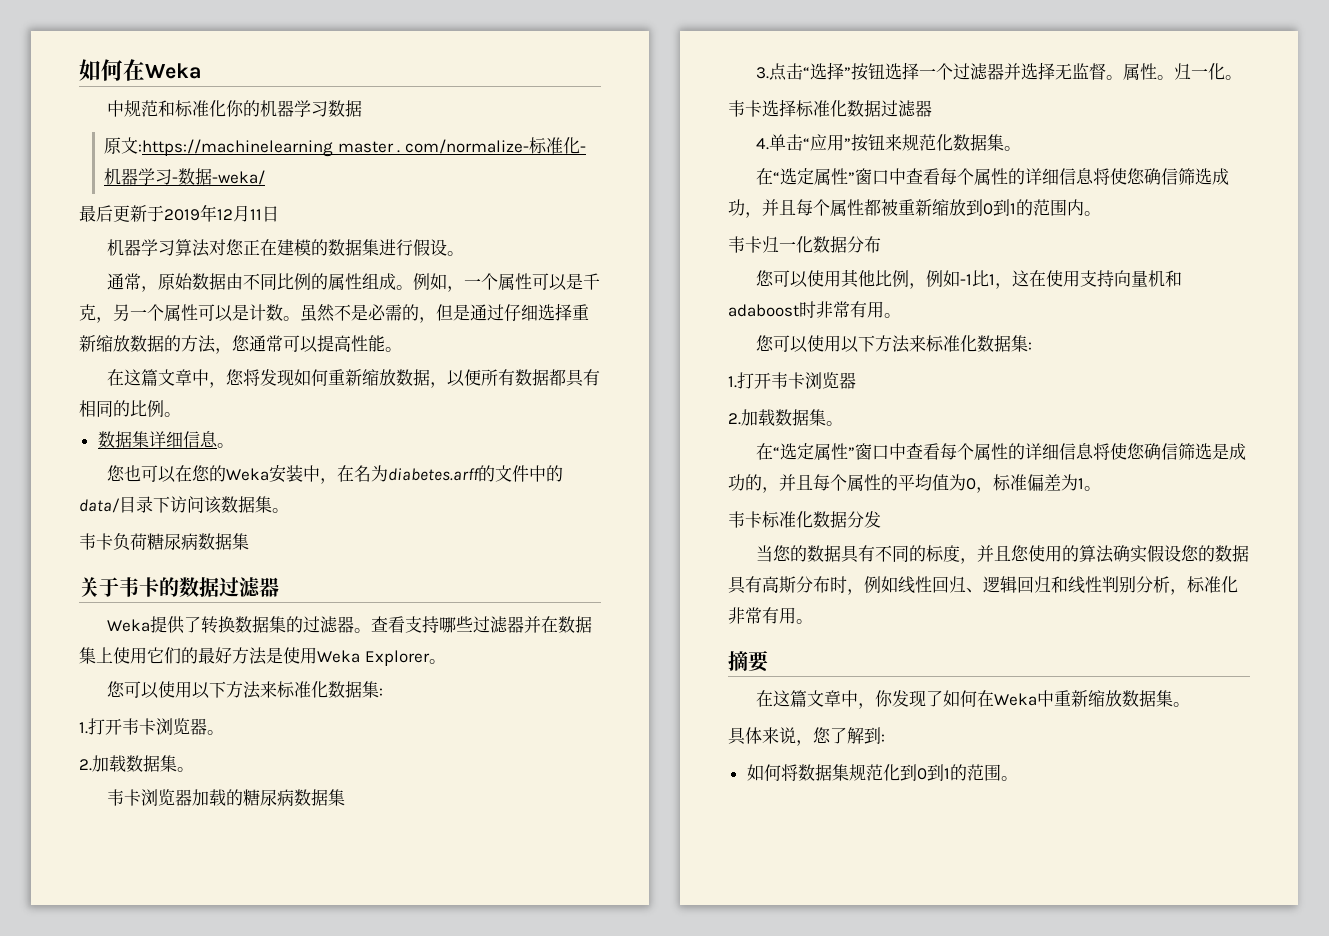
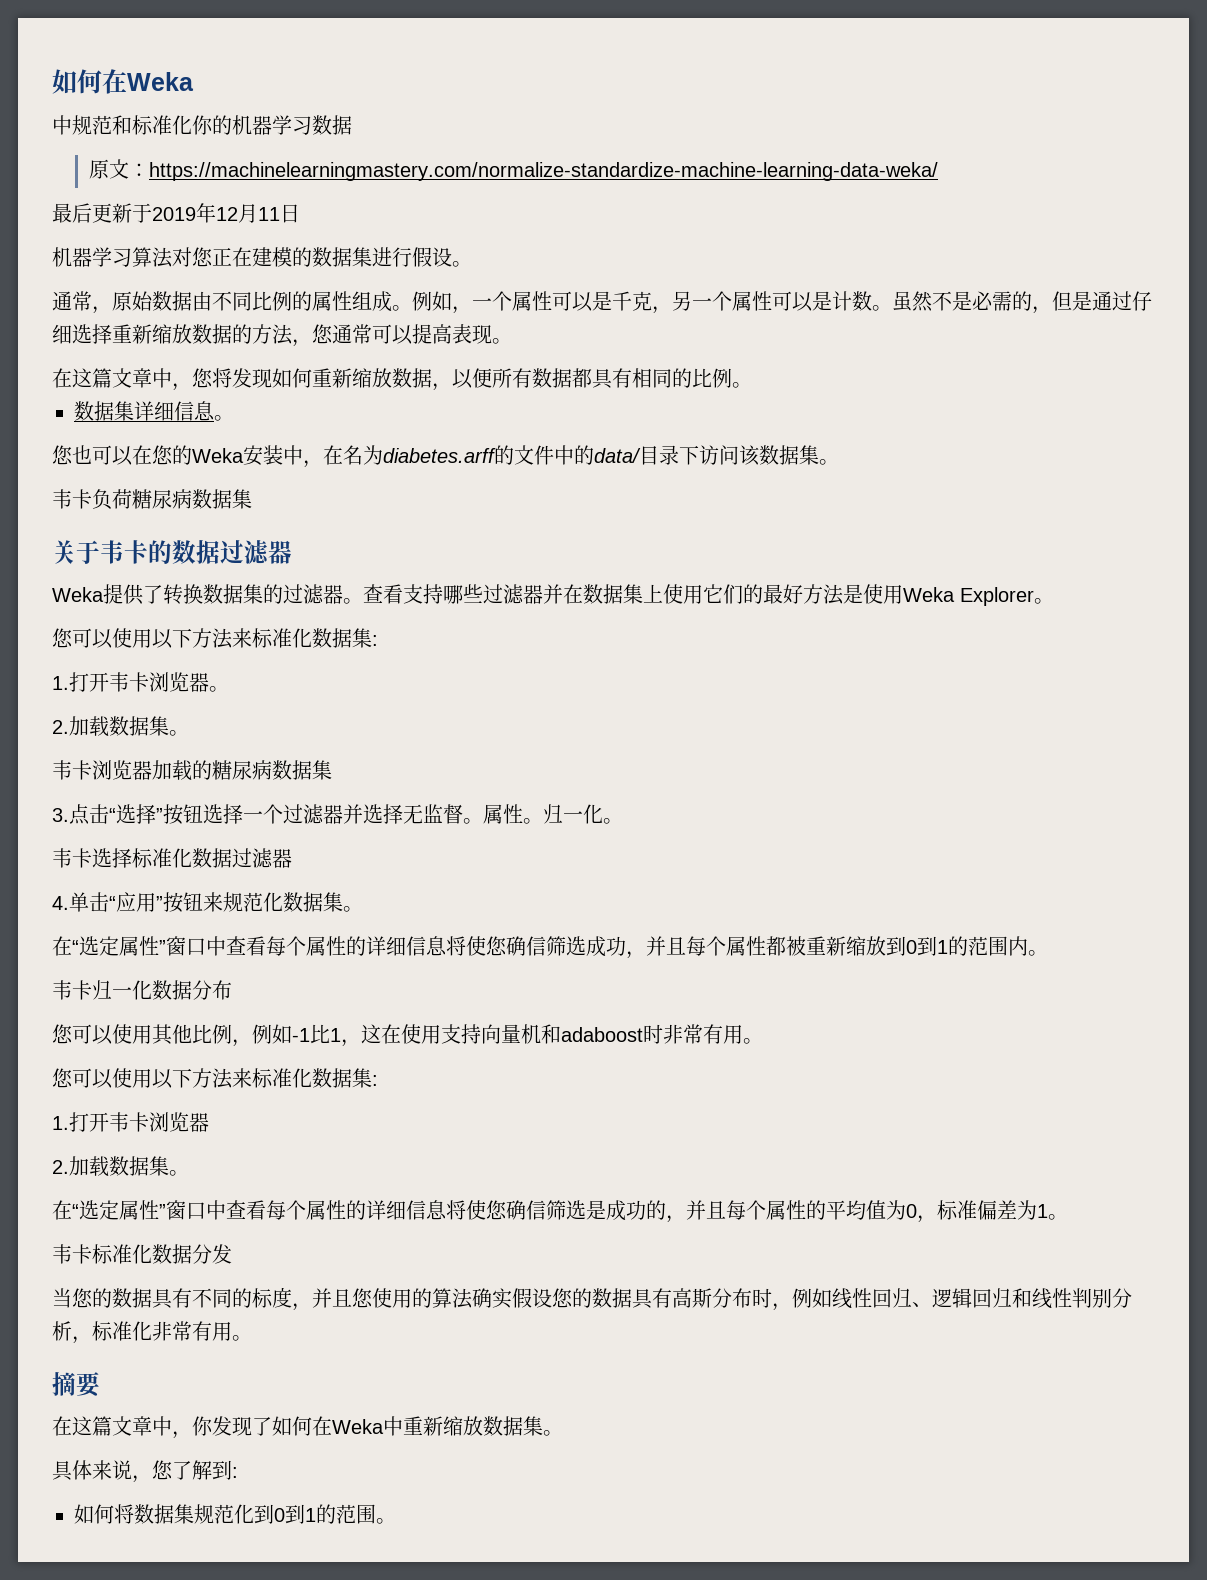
- 原文:https://machinelearning master . com/normalize-标准化-机器学习-数据-weka/
+ 原文：https://machinelearningmastery.com/normalize-standardize-machine-learning-data-weka/
- 虽然不是必需的，但是通过仔细选择重新缩放数据的方法，您通常可以提高性能。
+ 虽然不是必需的，但是通过仔细选择重新缩放数据的方法，您通常可以提高表现。

